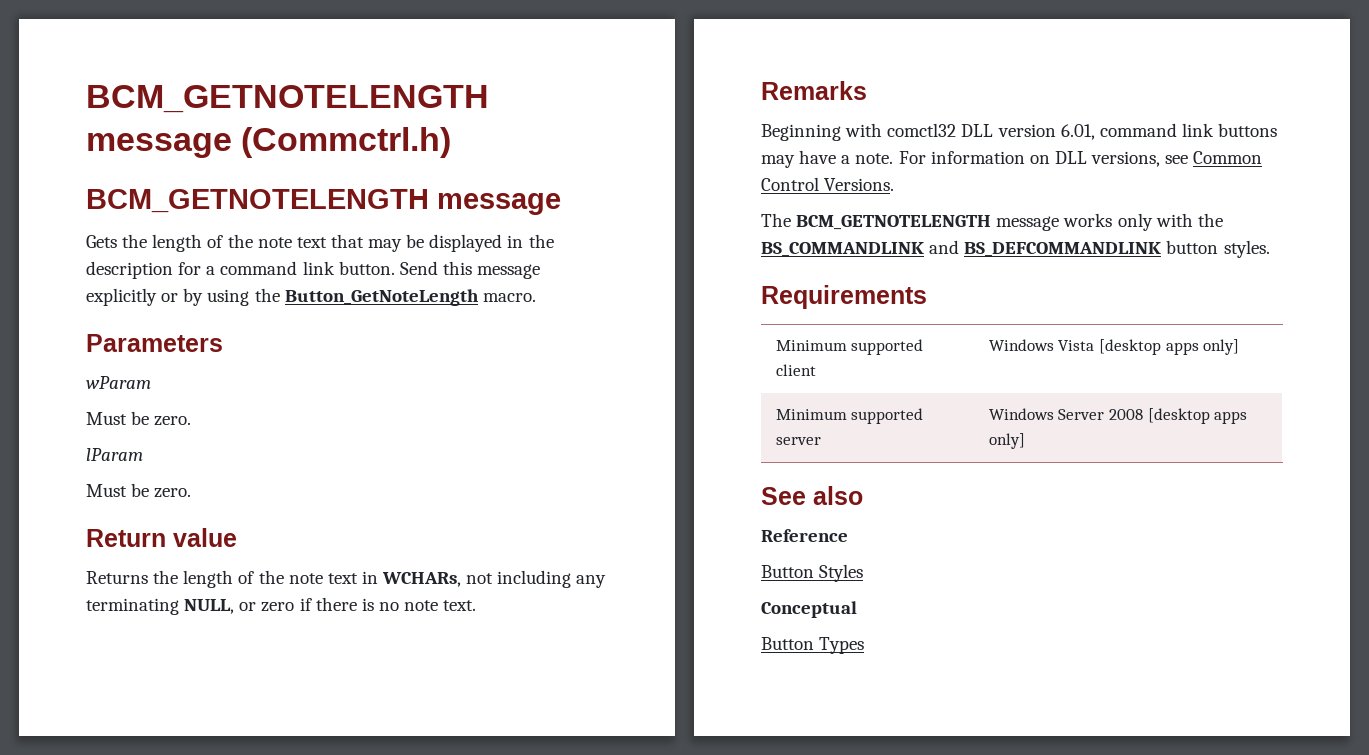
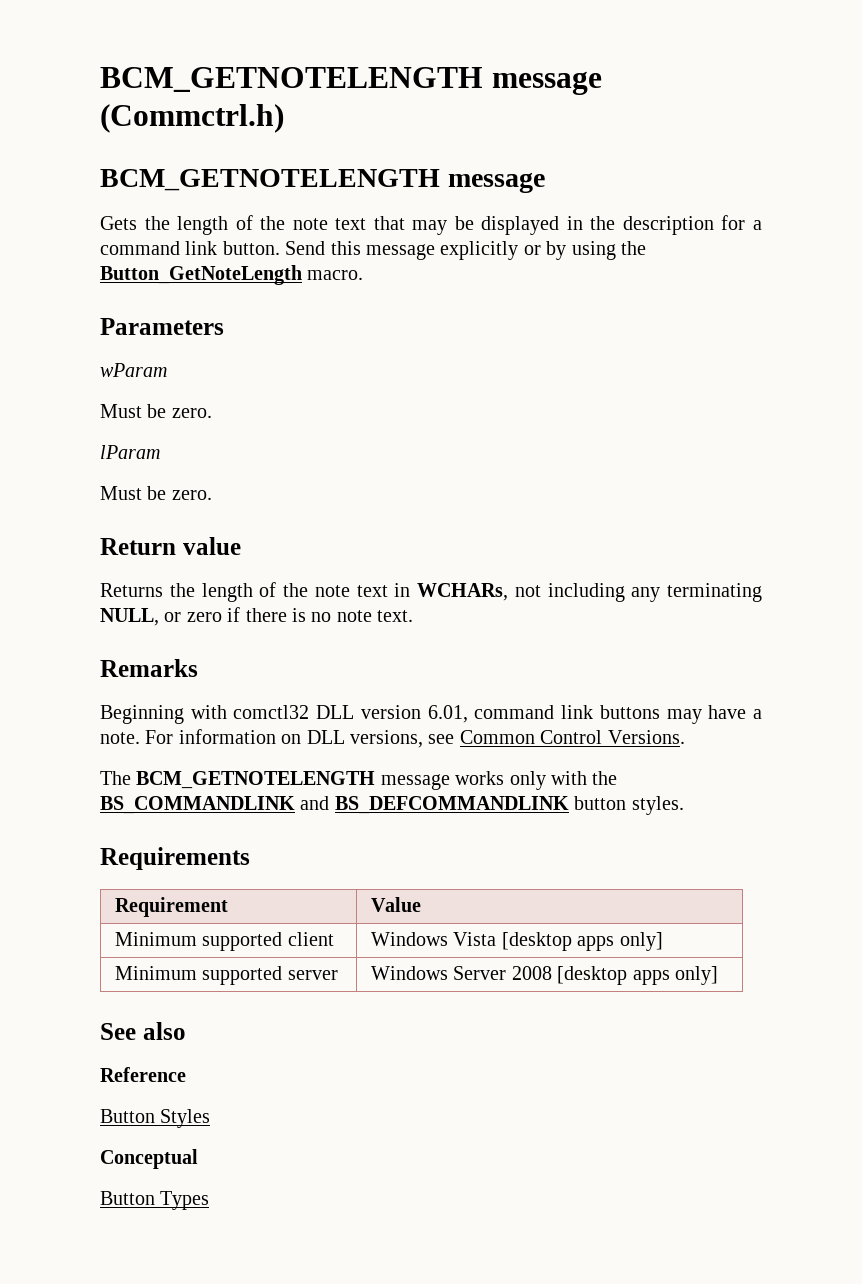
+ Requirement | Value

